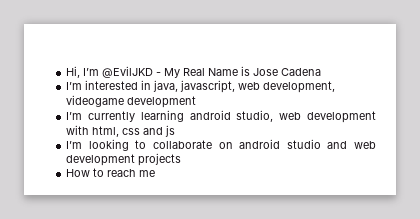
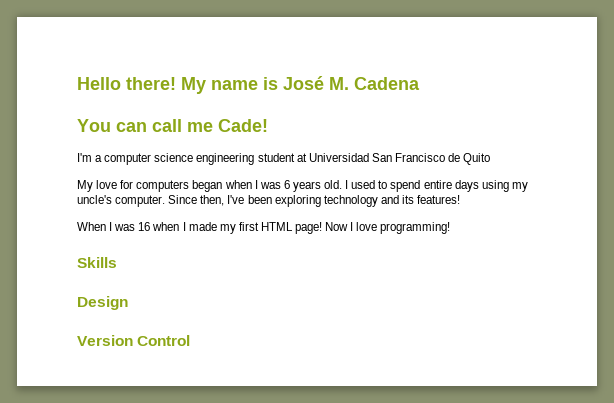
- Hi, I’m @EvilJKD - My Real Name is Jose Cadena
- I’m interested in java, javascript, web development, videogame development
- I’m currently learning android studio, web development with html, css and js
- I’m looking to collaborate on android studio and web development projects
- How to reach me
+ Hello there! My name is José M. Cadena
+ You can call me Cade!
+ I'm a computer science engineering student at Universidad San Francisco de Quito
+ My love for computers began when I was 6 years old. I used to spend entire days using my uncle's computer. Since then, I've been exploring technology and its features!
+ When I was 16 when I made my first HTML page! Now I love programming!
+ Skills
+ Design
+ Version Control

